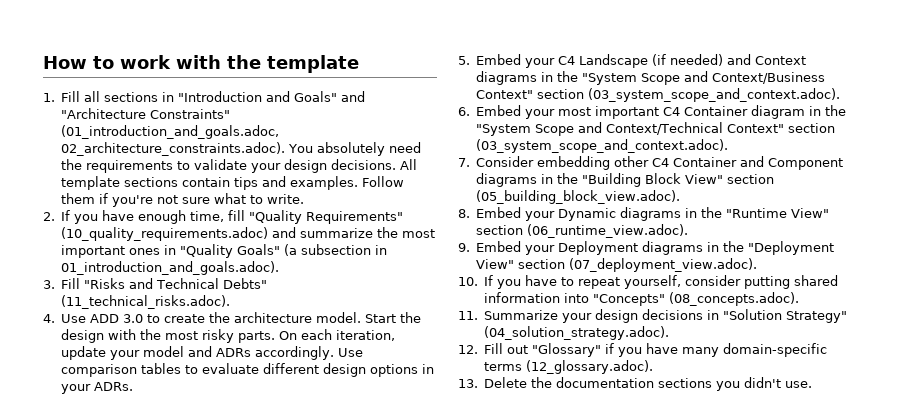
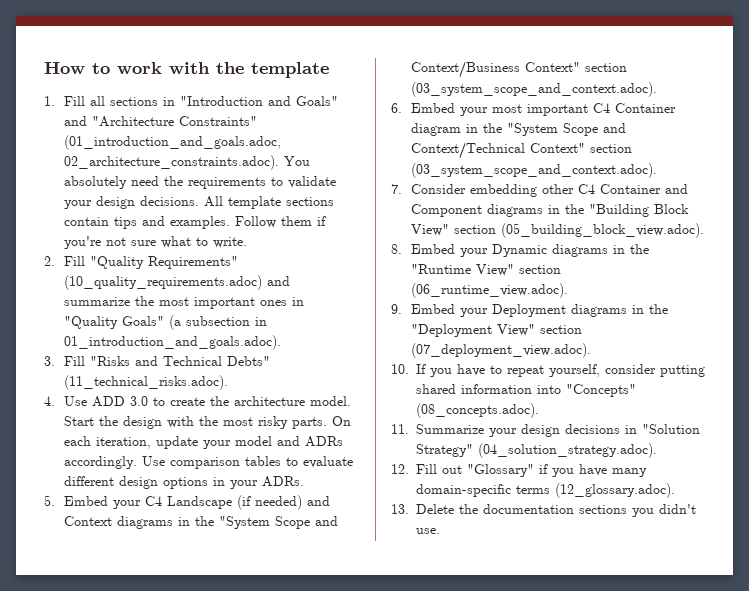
- 2. If you have enough time, fill "Quality Requirements" (10_quality_requirements.adoc) and summarize the most important ones in "Quality Goals" (a subsection in 01_introduction_and_goals.adoc).
+ 2. Fill "Quality Requirements" (10_quality_requirements.adoc) and summarize the most important ones in "Quality Goals" (a subsection in 01_introduction_and_goals.adoc).

